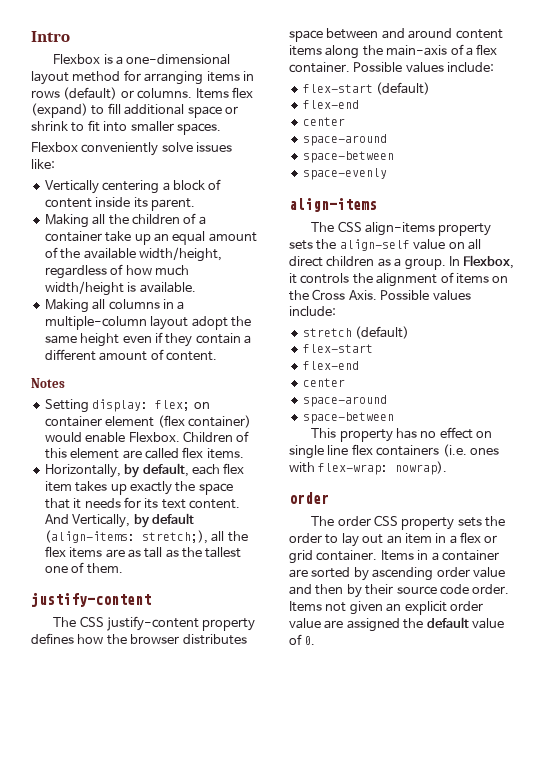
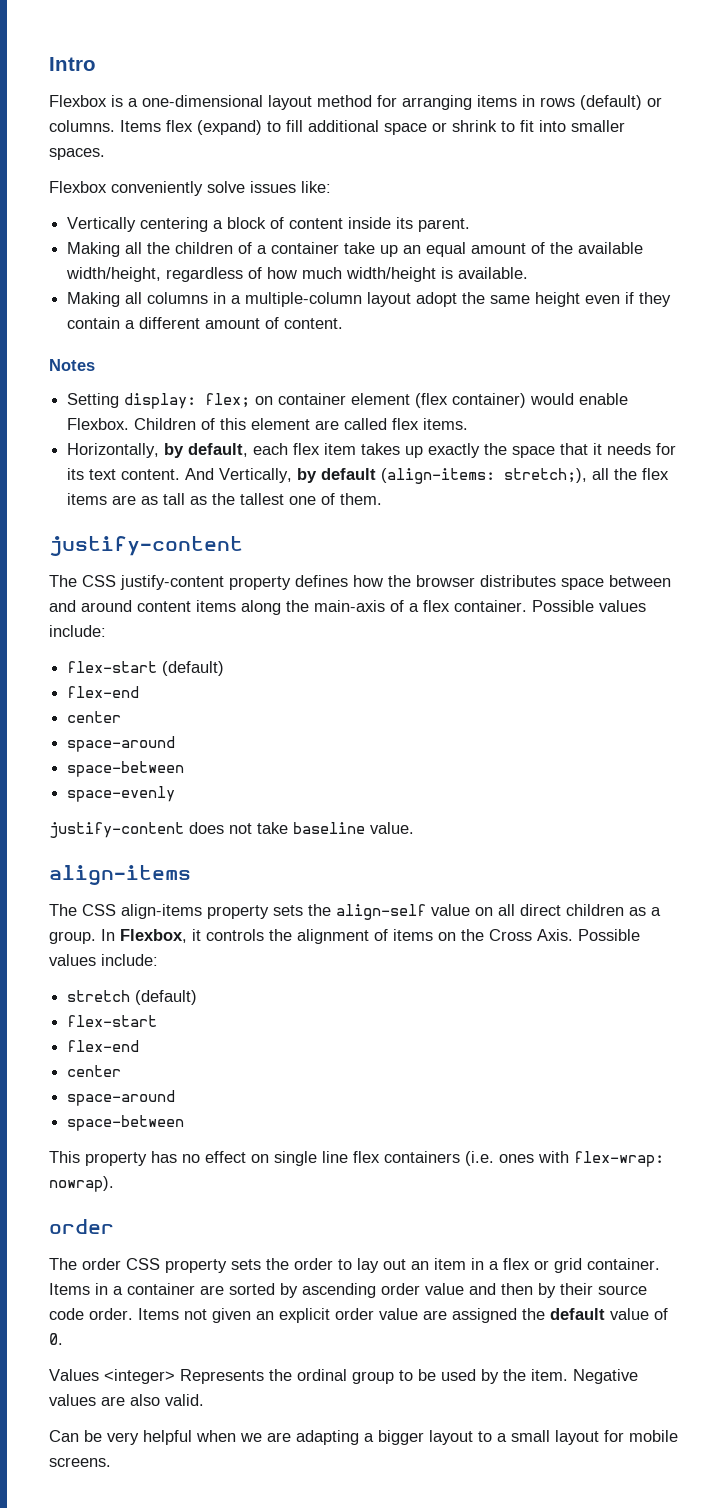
+ justify-content does not take baseline value.
+ Values <integer> Represents the ordinal group to be used by the item. Negative values are also valid.
+ Can be very helpful when we are adapting a bigger layout to a small layout for mobile screens.

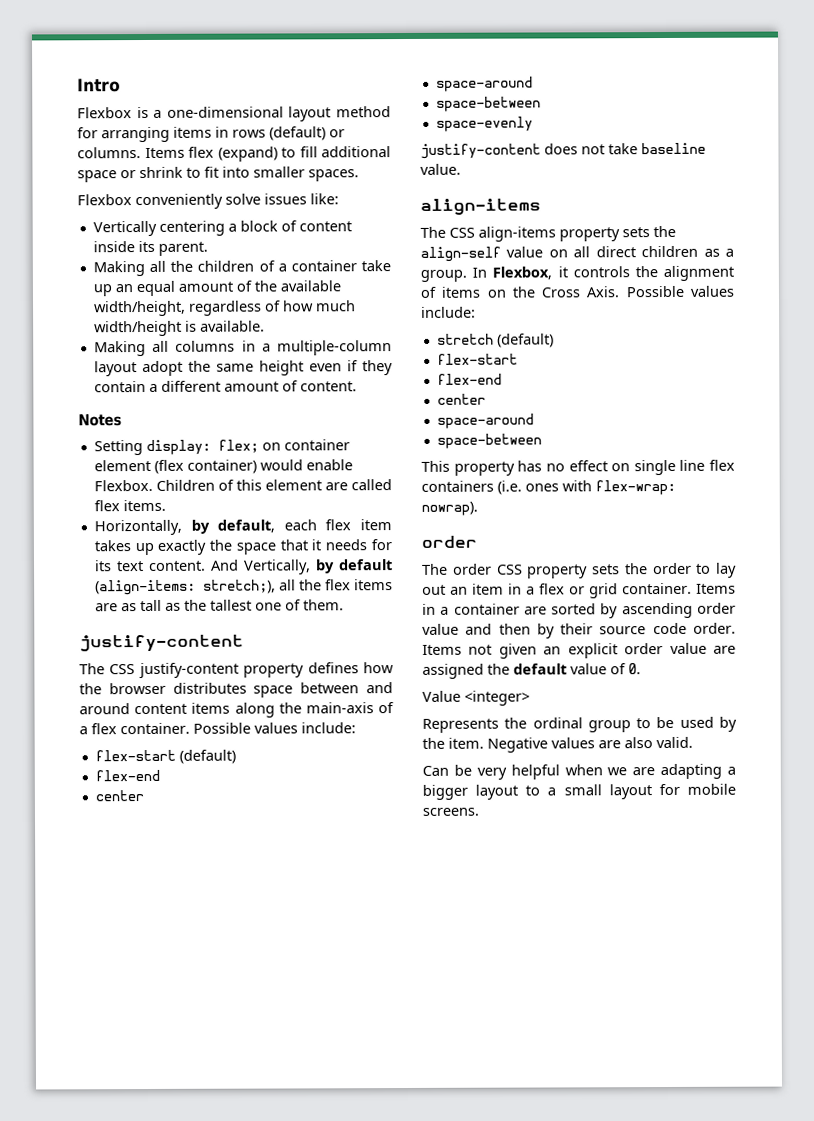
- Values <integer> Represents the ordinal group to be used by the item.
+ Value <integer>
+ Represents the ordinal group to be used by the item.

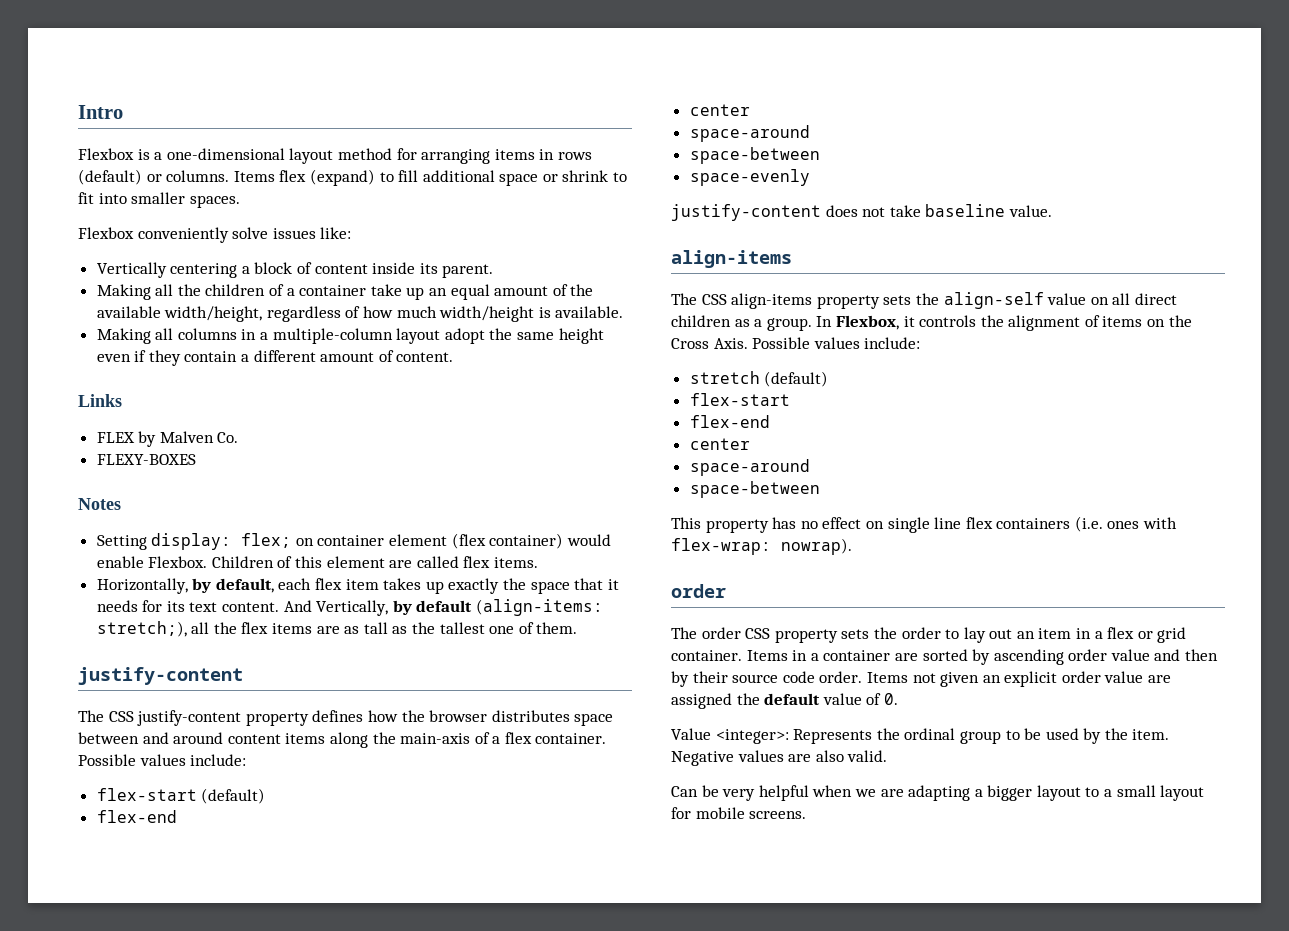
+ Links
+ FLEX by Malven Co.
+ FLEXY-BOXES
- Value <integer>
- Represents the ordinal group to be used by the item.
+ Value <integer>: Represents the ordinal group to be used by the item.

